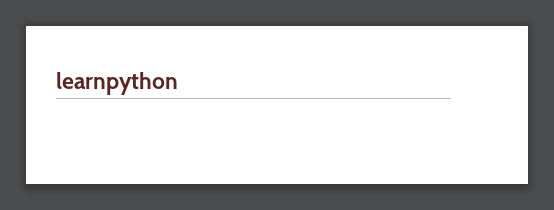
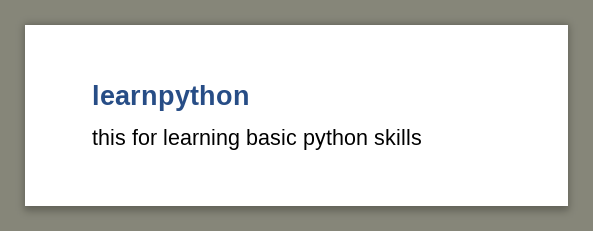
+ this for learning basic python skills

